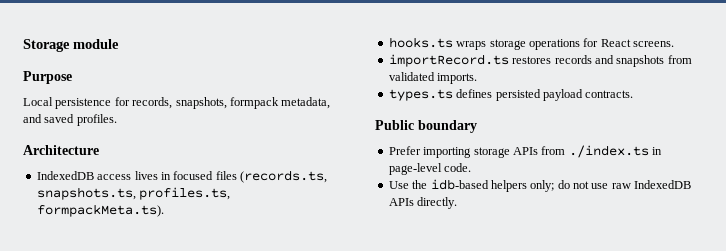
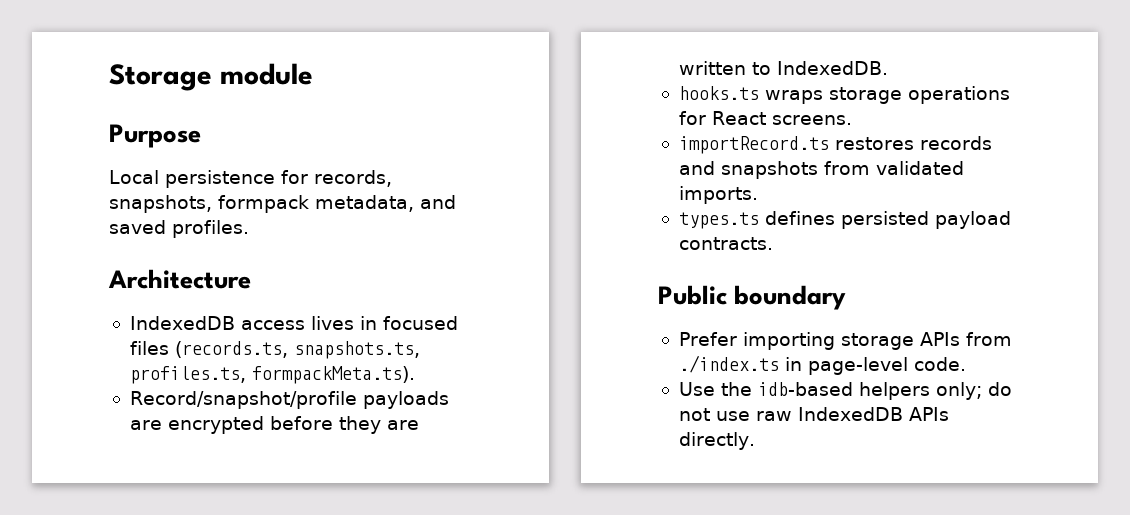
+ Record/snapshot/profile payloads are encrypted before they are written to IndexedDB.

